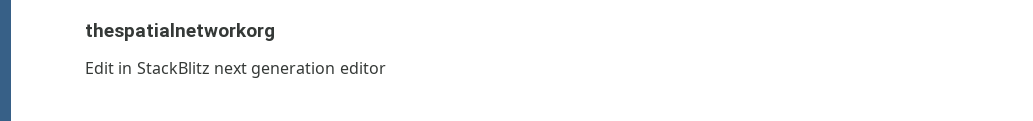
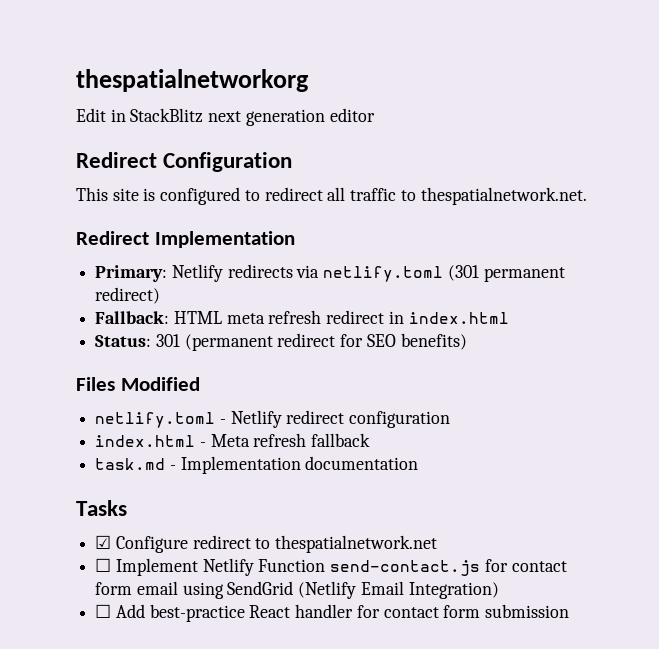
+ Redirect Configuration
+ This site is configured to redirect all traffic to thespatialnetwork.net.
+ Redirect Implementation
+ Primary: Netlify redirects via netlify.toml (301 permanent redirect)
+ Fallback: HTML meta refresh redirect in index.html
+ Status: 301 (permanent redirect for SEO benefits)
+ Files Modified
+ netlify.toml - Netlify redirect configuration
+ index.html - Meta refresh fallback
+ task.md - Implementation documentation
+ Tasks
+ ☑ Configure redirect to thespatialnetwork.net
+ ☐ Implement Netlify Function send-contact.js for contact form email using SendGrid (Netlify Email Integration)
+ ☐ Add best-practice React handler for contact form submission

